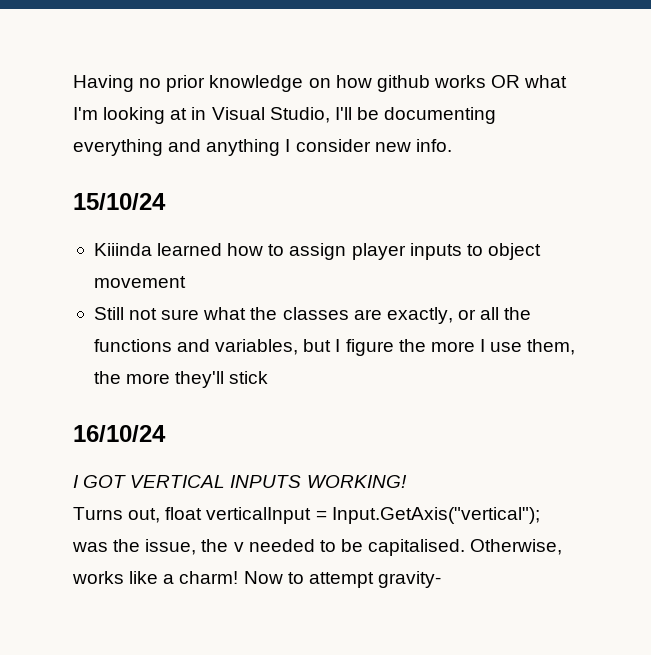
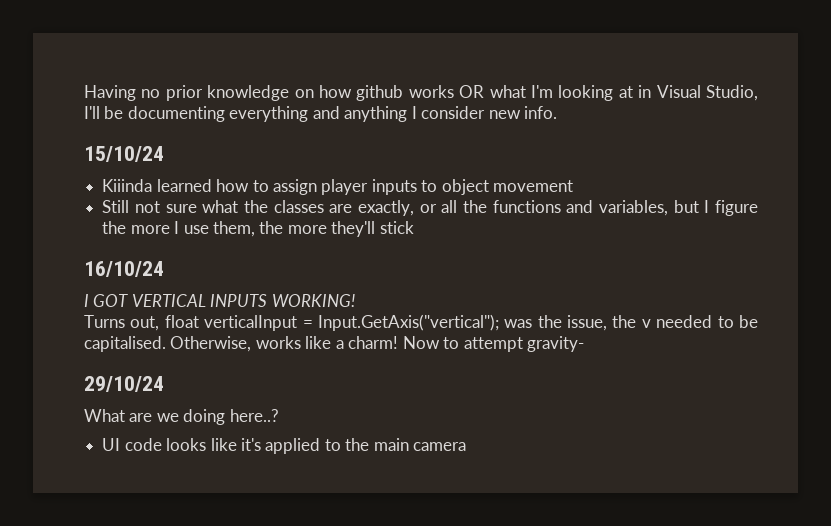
+ 29/10/24
+ What are we doing here..?
+ UI code looks like it's applied to the main camera

